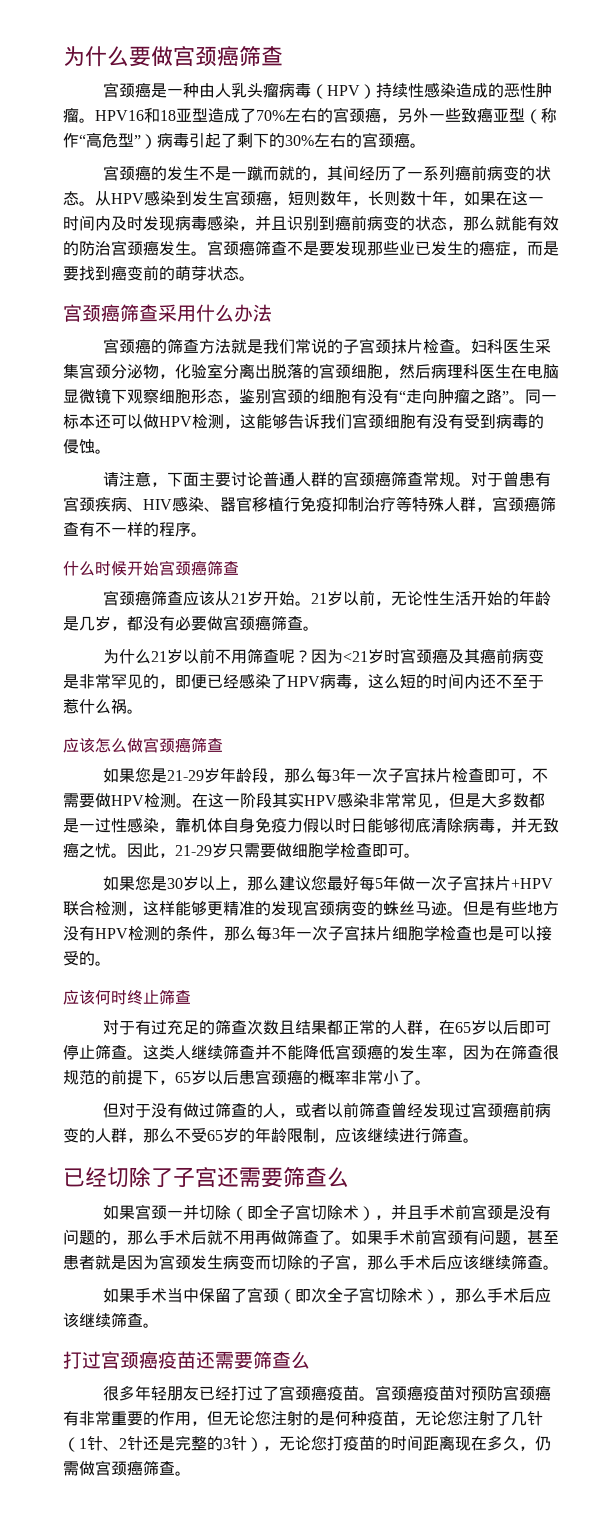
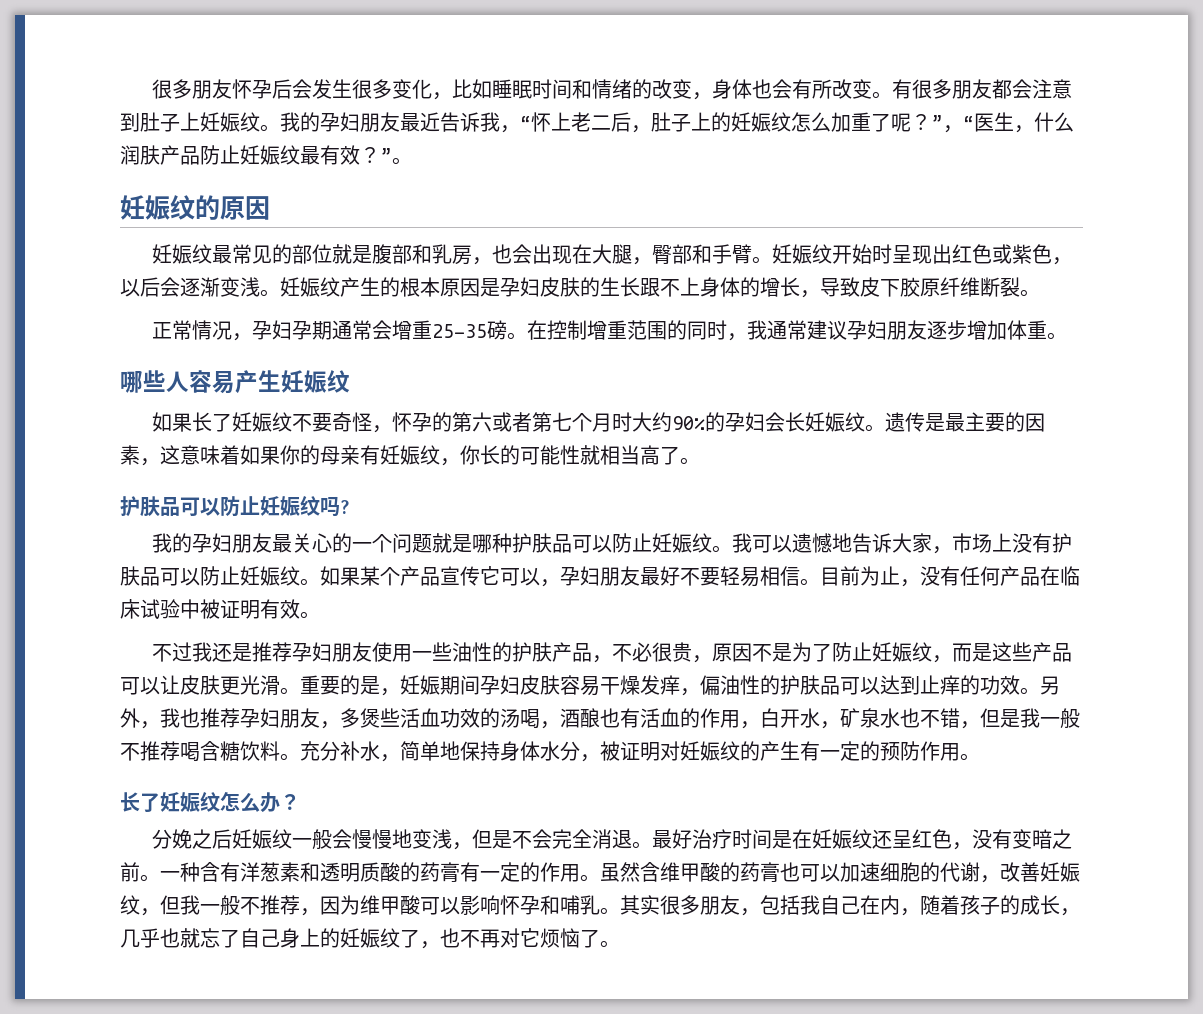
- 为什么要做宫颈癌筛查
- 宫颈癌是一种由人乳头瘤病毒（HPV）持续性感染造成的恶性肿瘤。HPV16和18亚型造成了70%左右的宫颈癌，另外一些致癌亚型（称作“高危型”）病毒引起了剩下的30%左右的宫颈癌。
- 宫颈癌的发生不是一蹴而就的，其间经历了一系列癌前病变的状态。从HPV感染到发生宫颈癌，短则数年，长则数十年，如果在这一时间内及时发现病毒感染，并且识别到癌前病变的状态，那么就能有效的防治宫颈癌发生。宫颈癌筛查不是要发现那些业已发生的癌症，而是要找到癌变前的萌芽状态。
- 宫颈癌筛查采用什么办法
- 宫颈癌的筛查方法就是我们常说的子宫颈抹片检查。妇科医生采集宫颈分泌物，化验室分离出脱落的宫颈细胞，然后病理科医生在电脑显微镜下观察细胞形态，鉴别宫颈的细胞有没有“走向肿瘤之路”。同一标本还可以做HPV检测，这能够告诉我们宫颈细胞有没有受到病毒的侵蚀。
- 请注意，下面主要讨论普通人群的宫颈癌筛查常规。对于曾患有宫颈疾病、HIV感染、器官移植行免疫抑制治疗等特殊人群，宫颈癌筛查有不一样的程序。
- 什么时候开始宫颈癌筛查
- 宫颈癌筛查应该从21岁开始。21岁以前，无论性生活开始的年龄是几岁，都没有必要做宫颈癌筛查。
- 为什么21岁以前不用筛查呢？因为<21岁时宫颈癌及其癌前病变是非常罕见的，即便已经感染了HPV病毒，这么短的时间内还不至于惹什么祸。
- 应该怎么做宫颈癌筛查
- 如果您是21-29岁年龄段，那么每3年一次子宫抹片检查即可，不需要做HPV检测。在这一阶段其实HPV感染非常常见，但是大多数都是一过性感染，靠机体自身免疫力假以时日能够彻底清除病毒，并无致癌之忧。因此，21-29岁只需要做细胞学检查即可。
- 如果您是30岁以上，那么建议您最好每5年做一次子宫抹片+HPV联合检测，这样能够更精准的发现宫颈病变的蛛丝马迹。但是有些地方没有HPV检测的条件，那么每3年一次子宫抹片细胞学检查也是可以接受的。
- 应该何时终止筛查
- 对于有过充足的筛查次数且结果都正常的人群，在65岁以后即可停止筛查。这类人继续筛查并不能降低宫颈癌的发生率，因为在筛查很规范的前提下，65岁以后患宫颈癌的概率非常小了。
- 但对于没有做过筛查的人，或者以前筛查曾经发现过宫颈癌前病变的人群，那么不受65岁的年龄限制，应该继续进行筛查。
- 已经切除了子宫还需要筛查么
- 如果宫颈一并切除（即全子宫切除术），并且手术前宫颈是没有问题的，那么手术后就不用再做筛查了。如果手术前宫颈有问题，甚至患者就是因为宫颈发生病变而切除的子宫，那么手术后应该继续筛查。
- 如果手术当中保留了宫颈（即次全子宫切除术），那么手术后应该继续筛查。
- 打过宫颈癌疫苗还需要筛查么
- 很多年轻朋友已经打过了宫颈癌疫苗。宫颈癌疫苗对预防宫颈癌有非常重要的作用，但无论您注射的是何种疫苗，无论您注射了几针（1针、2针还是完整的3针），无论您打疫苗的时间距离现在多久，仍需做宫颈癌筛查。
+ 很多朋友怀孕后会发生很多变化，比如睡眠时间和情绪的改变，身体也会有所改变。有很多朋友都会注意到肚子上妊娠纹。我的孕妇朋友最近告诉我，“怀上老二后，肚子上的妊娠纹怎么加重了呢？”，“医生，什么润肤产品防止妊娠纹最有效？”。
+ 妊娠纹的原因
+ 妊娠纹最常见的部位就是腹部和乳房，也会出现在大腿，臀部和手臂。妊娠纹开始时呈现出红色或紫色，以后会逐渐变浅。妊娠纹产生的根本原因是孕妇皮肤的生长跟不上身体的增长，导致皮下胶原纤维断裂。
+ 正常情况，孕妇孕期通常会增重25-35磅。在控制增重范围的同时，我通常建议孕妇朋友逐步增加体重。
+ 哪些人容易产生妊娠纹
+ 如果长了妊娠纹不要奇怪，怀孕的第六或者第七个月时大约90%的孕妇会长妊娠纹。遗传是最主要的因素，这意味着如果你的母亲有妊娠纹，你长的可能性就相当高了。
+ 护肤品可以防止妊娠纹吗?
+ 我的孕妇朋友最关心的一个问题就是哪种护肤品可以防止妊娠纹。我可以遗憾地告诉大家，市场上没有护肤品可以防止妊娠纹。如果某个产品宣传它可以，孕妇朋友最好不要轻易相信。目前为止，没有任何产品在临床试验中被证明有效。
+ 不过我还是推荐孕妇朋友使用一些油性的护肤产品，不必很贵，原因不是为了防止妊娠纹，而是这些产品可以让皮肤更光滑。重要的是，妊娠期间孕妇皮肤容易干燥发痒，偏油性的护肤品可以达到止痒的功效。另外，我也推荐孕妇朋友，多煲些活血功效的汤喝，酒酿也有活血的作用，白开水，矿泉水也不错，但是我一般不推荐喝含糖饮料。充分补水，简单地保持身体水分，被证明对妊娠纹的产生有一定的预防作用。
+ 长了妊娠纹怎么办？
+ 分娩之后妊娠纹一般会慢慢地变浅，但是不会完全消退。最好治疗时间是在妊娠纹还呈红色，没有变暗之前。一种含有洋葱素和透明质酸的药膏有一定的作用。虽然含维甲酸的药膏也可以加速细胞的代谢，改善妊娠纹，但我一般不推荐，因为维甲酸可以影响怀孕和哺乳。其实很多朋友，包括我自己在内，随着孩子的成长，几乎也就忘了自己身上的妊娠纹了，也不再对它烦恼了。

